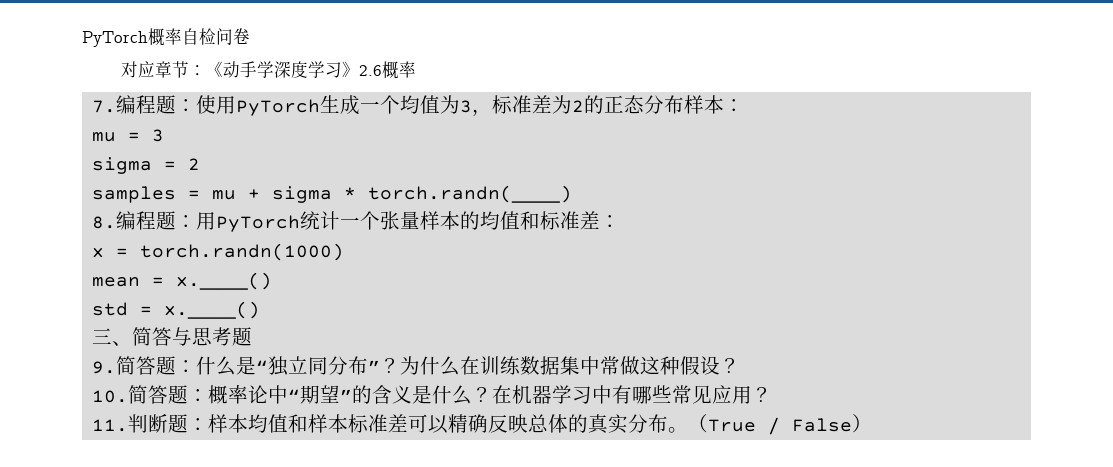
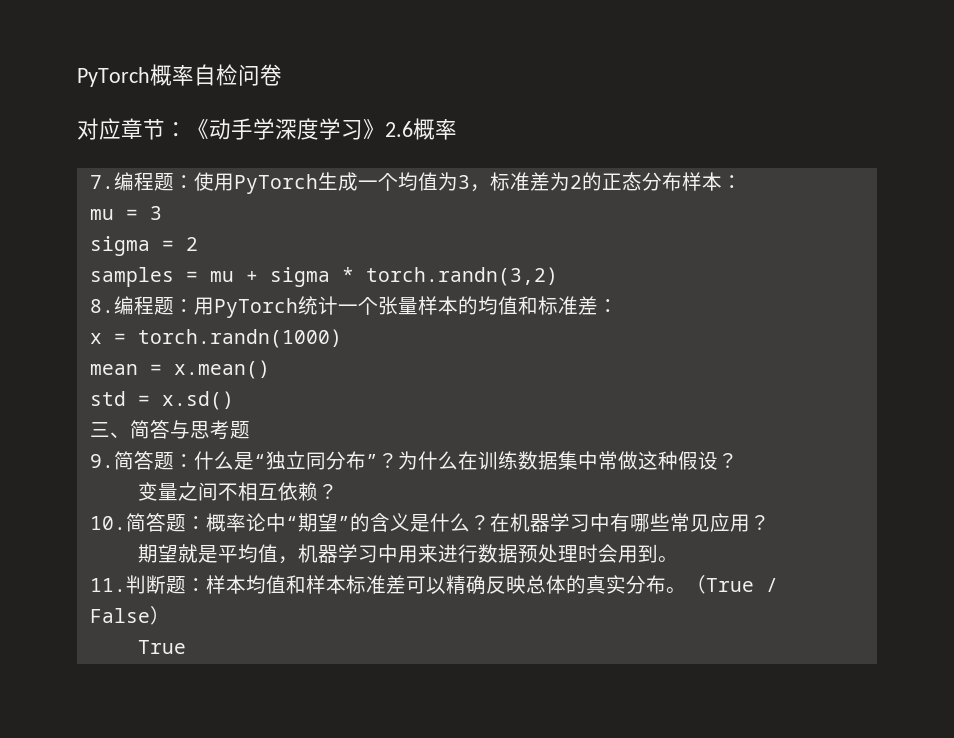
- samples = mu + sigma * torch.randn(____)
+ samples = mu + sigma * torch.randn(3,2)
- mean = x.____()
+ mean = x.mean()
- std = x.____()
+ std = x.sd()
+ 变量之间不相互依赖？
+ 期望就是平均值，机器学习中用来进行数据预处理时会用到。
  （True / False）
+ True

